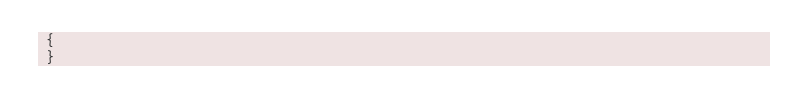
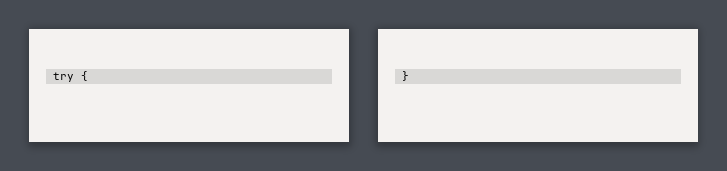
- {
+ try {

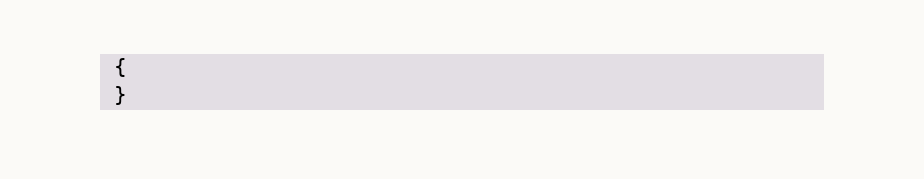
- try {
+ {

